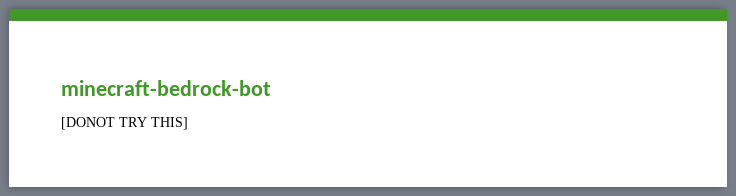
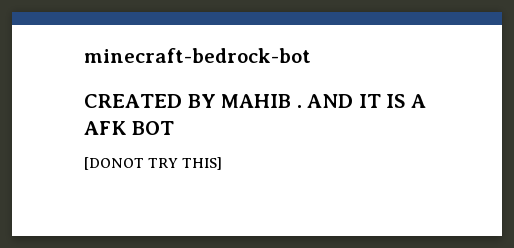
+ CREATED BY MAHIB . AND IT IS A AFK BOT

